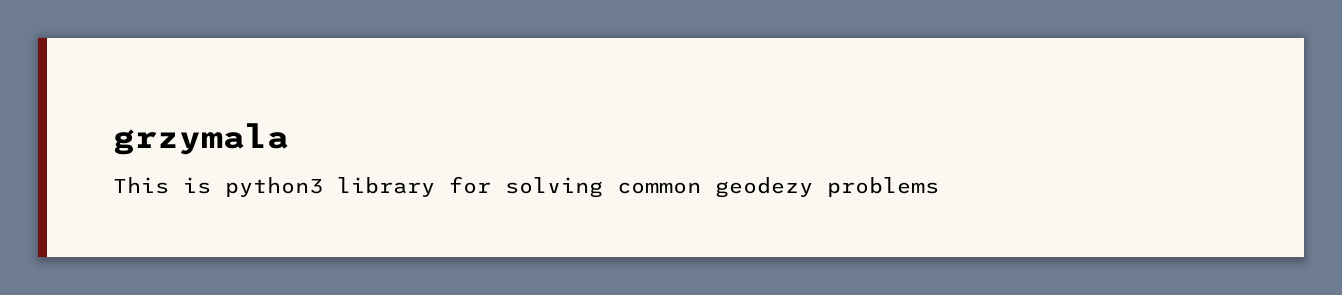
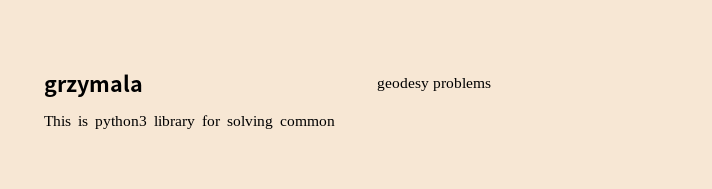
- This is python3 library for solving common geodezy problems
+ This is python3 library for solving common geodesy problems

